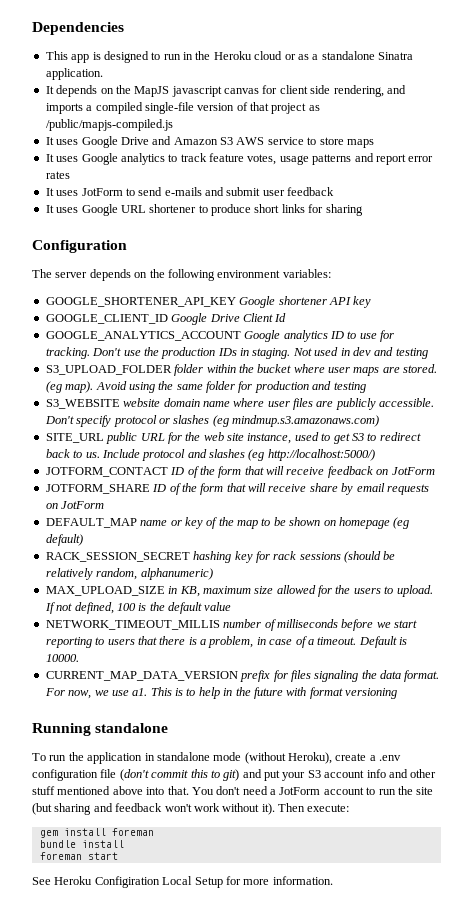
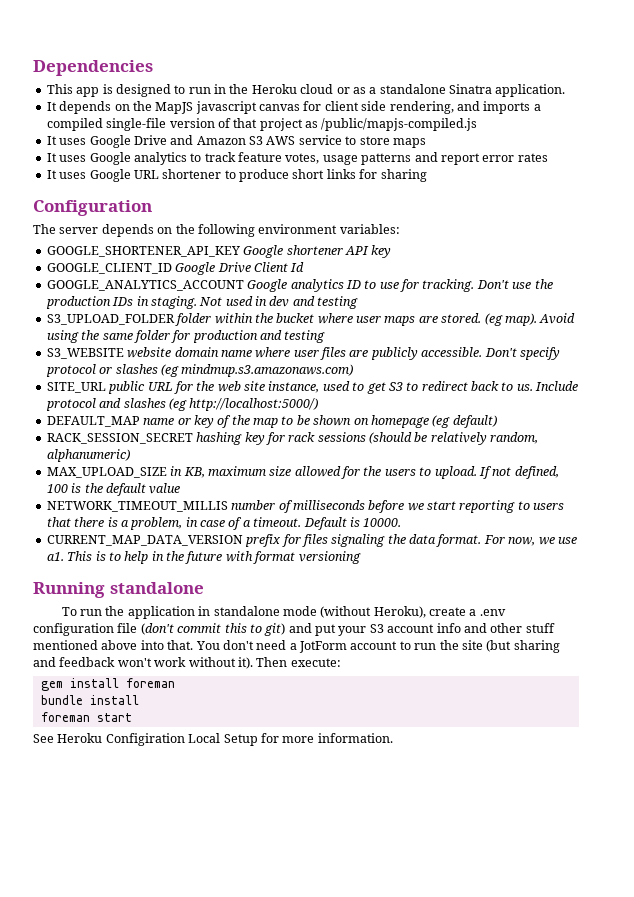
- It uses JotForm to send e-mails and submit user feedback
- JOTFORM_CONTACT ID of the form that will receive feedback on JotForm
- JOTFORM_SHARE ID of the form that will receive share by email requests on JotForm

